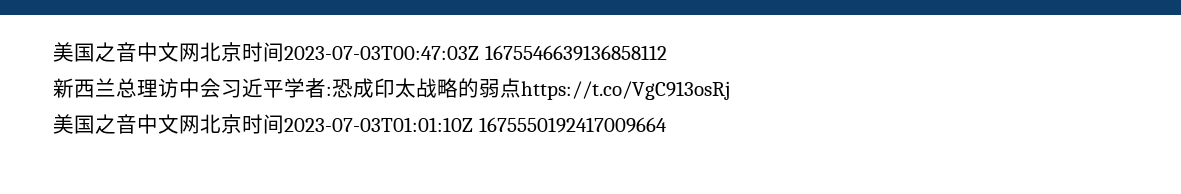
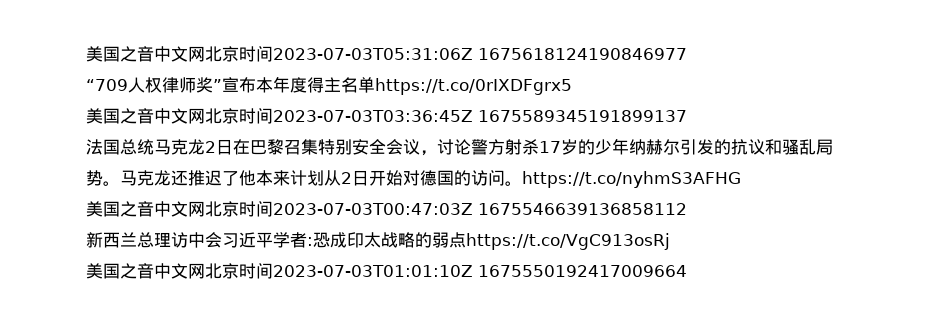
+ 美国之音中文网北京时间2023-07-03T05:31:06Z 1675618124190846977
+ “709人权律师奖”宣布本年度得主名单https://t.co/0rIXDFgrx5
+ 美国之音中文网北京时间2023-07-03T03:36:45Z 1675589345191899137
+ 法国总统马克龙2日在巴黎召集特别安全会议，讨论警方射杀17岁的少年纳赫尔引发的抗议和骚乱局势。马克龙还推迟了他本来计划从2日开始对德国的访问。https://t.co/nyhmS3AFHG

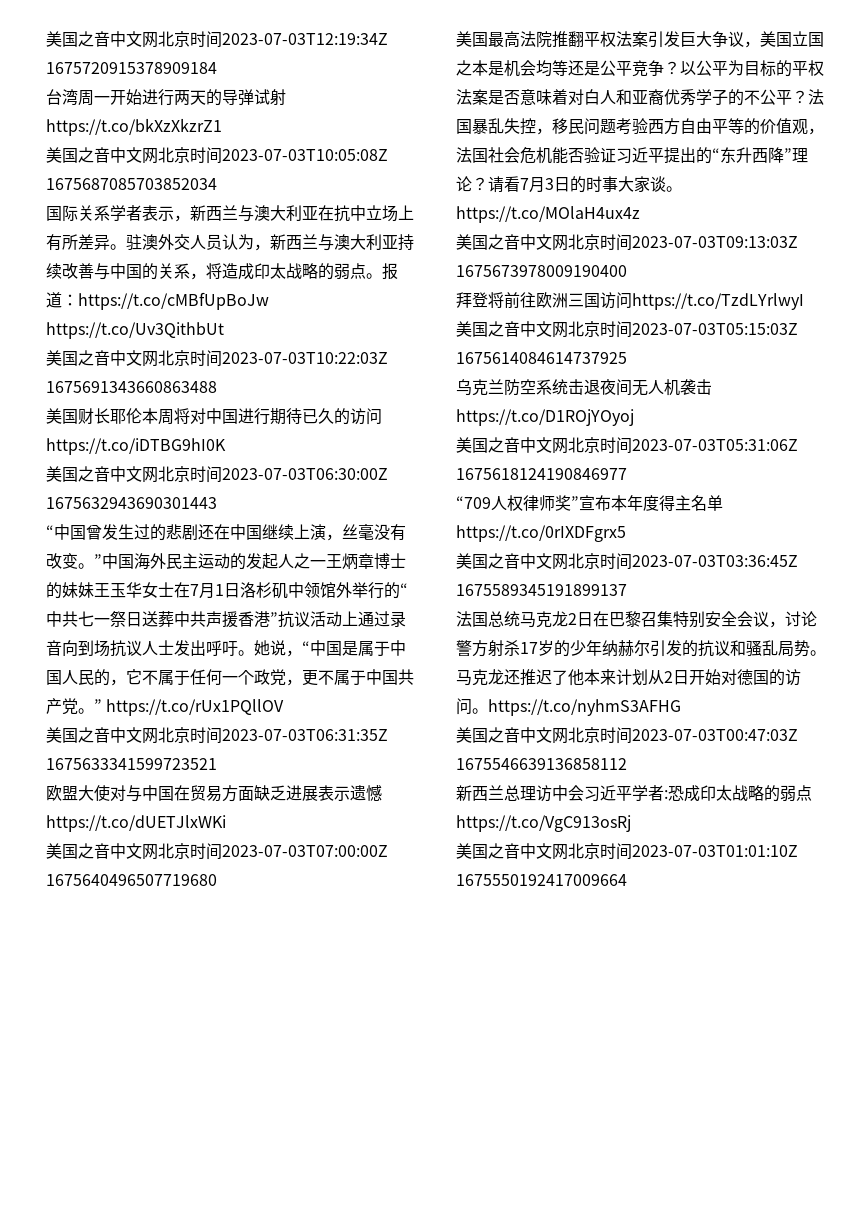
+ 美国之音中文网北京时间2023-07-03T12:19:34Z 1675720915378909184
+ 台湾周一开始进行两天的导弹试射https://t.co/bkXzXkzrZ1
+ 美国之音中文网北京时间2023-07-03T10:05:08Z 1675687085703852034
+ 国际关系学者表示，新西兰与澳大利亚在抗中立场上有所差异。驻澳外交人员认为，新西兰与澳大利亚持续改善与中国的关系，将造成印太战略的弱点。报道：https://t.co/cMBfUpBoJw https://t.co/Uv3QithbUt
+ 美国之音中文网北京时间2023-07-03T10:22:03Z 1675691343660863488
+ 美国财长耶伦本周将对中国进行期待已久的访问https://t.co/iDTBG9hI0K
+ 美国之音中文网北京时间2023-07-03T06:30:00Z 1675632943690301443
+ “中国曾发生过的悲剧还在中国继续上演，丝毫没有改变。”中国海外民主运动的发起人之一王炳章博士的妹妹王玉华女士在7月1日洛杉矶中领馆外举行的“中共七一祭日送葬中共声援香港”抗议活动上通过录音向到场抗议人士发出呼吁。她说，“中国是属于中国人民的，它不属于任何一个政党，更不属于中国共产党。” https://t.co/rUx1PQllOV
+ 美国之音中文网北京时间2023-07-03T06:31:35Z 1675633341599723521
+ 欧盟大使对与中国在贸易方面缺乏进展表示遗憾https://t.co/dUETJlxWKi
+ 美国之音中文网北京时间2023-07-03T07:00:00Z 1675640496507719680
+ 美国最高法院推翻平权法案引发巨大争议，美国立国之本是机会均等还是公平竞争？以公平为目标的平权法案是否意味着对白人和亚裔优秀学子的不公平？法国暴乱失控，移民问题考验西方自由平等的价值观，法国社会危机能否验证习近平提出的“东升西降”理论？请看7月3日的时事大家谈。https://t.co/MOlaH4ux4z
+ 美国之音中文网北京时间2023-07-03T09:13:03Z 1675673978009190400
+ 拜登将前往欧洲三国访问https://t.co/TzdLYrlwyI
+ 美国之音中文网北京时间2023-07-03T05:15:03Z 1675614084614737925
+ 乌克兰防空系统击退夜间无人机袭击https://t.co/D1ROjYOyoj

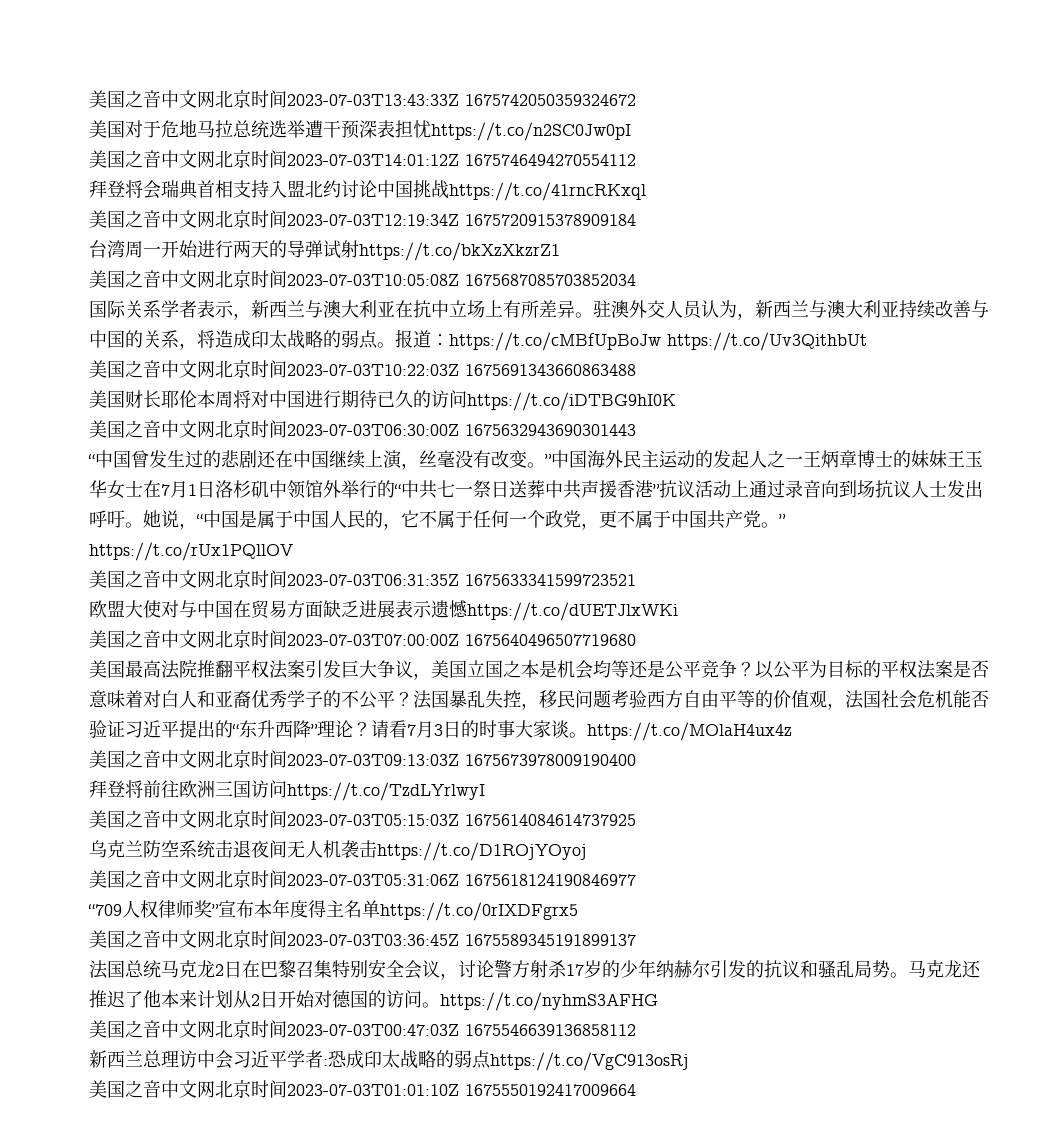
+ 美国之音中文网北京时间2023-07-03T13:43:33Z 1675742050359324672
+ 美国对于危地马拉总统选举遭干预深表担忧https://t.co/n2SC0Jw0pI
+ 美国之音中文网北京时间2023-07-03T14:01:12Z 1675746494270554112
+ 拜登将会瑞典首相支持入盟北约讨论中国挑战https://t.co/41rncRKxql

